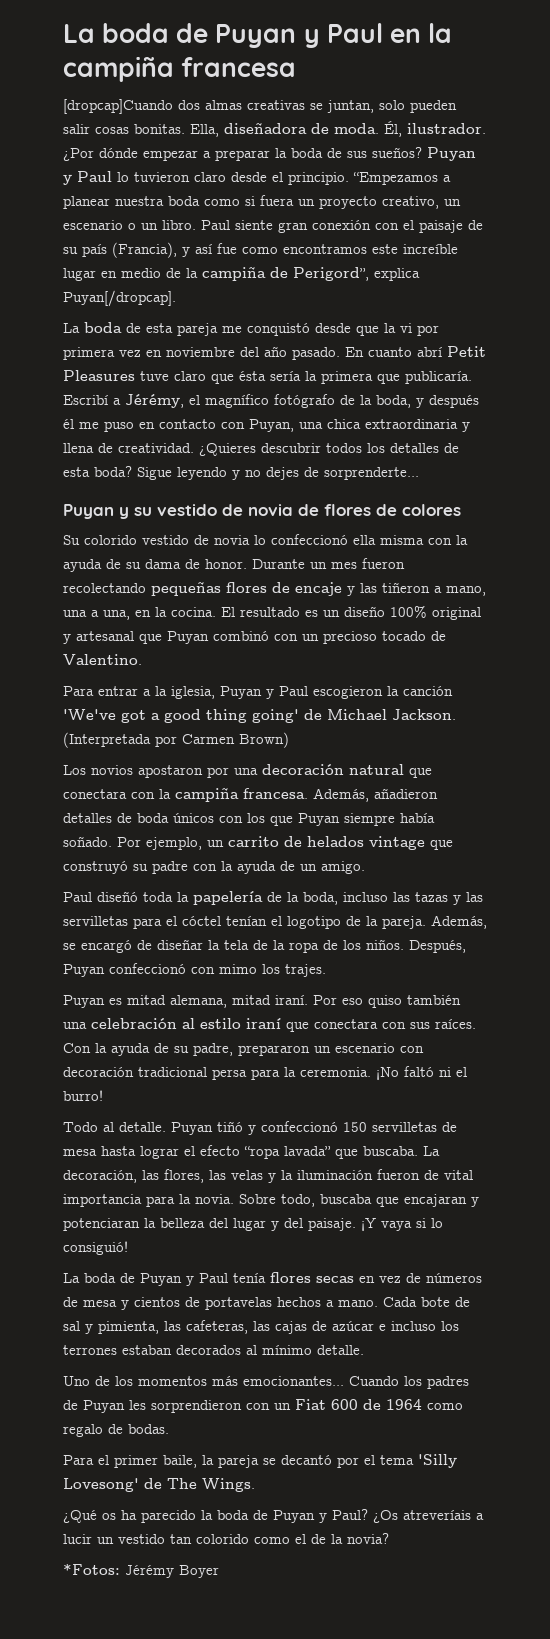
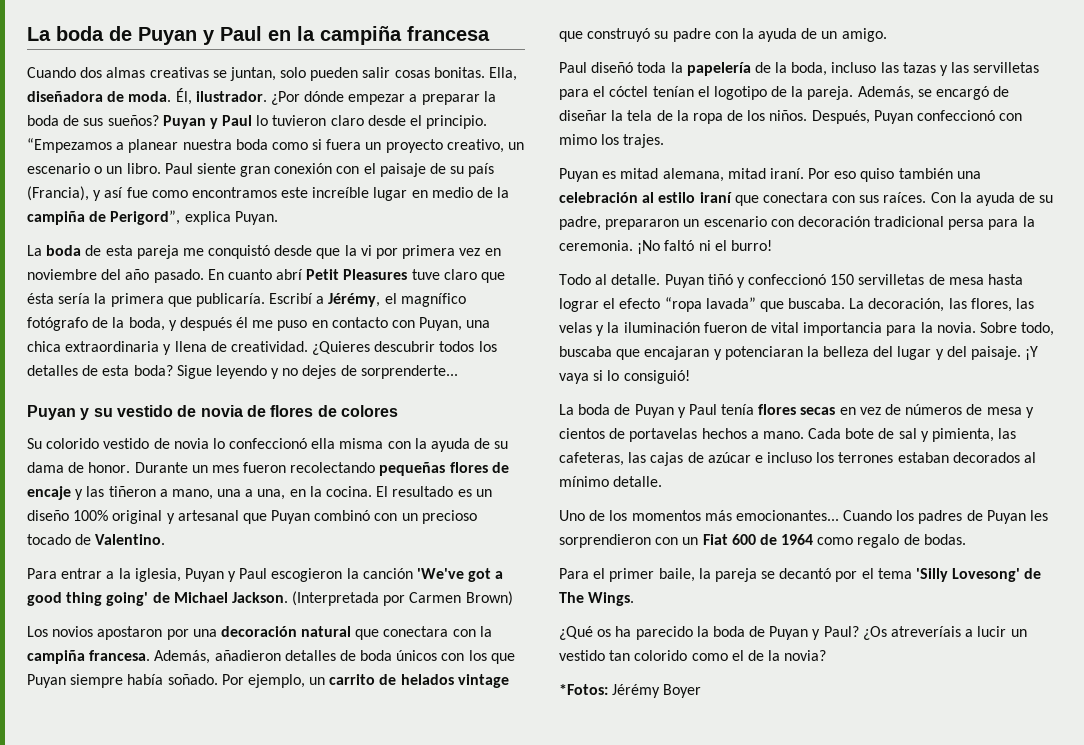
- [dropcap]Cuando dos almas creativas se juntan, solo pueden salir cosas bonitas.
+ Cuando dos almas creativas se juntan, solo pueden salir cosas bonitas.
- Paul siente gran conexión con el paisaje de su país (Francia), y así fue como encontramos este increíble lugar en medio de la campiña de Perigord”, explica Puyan[/dropcap].
+ Paul siente gran conexión con el paisaje de su país (Francia), y así fue como encontramos este increíble lugar en medio de la campiña de Perigord”, explica Puyan.

